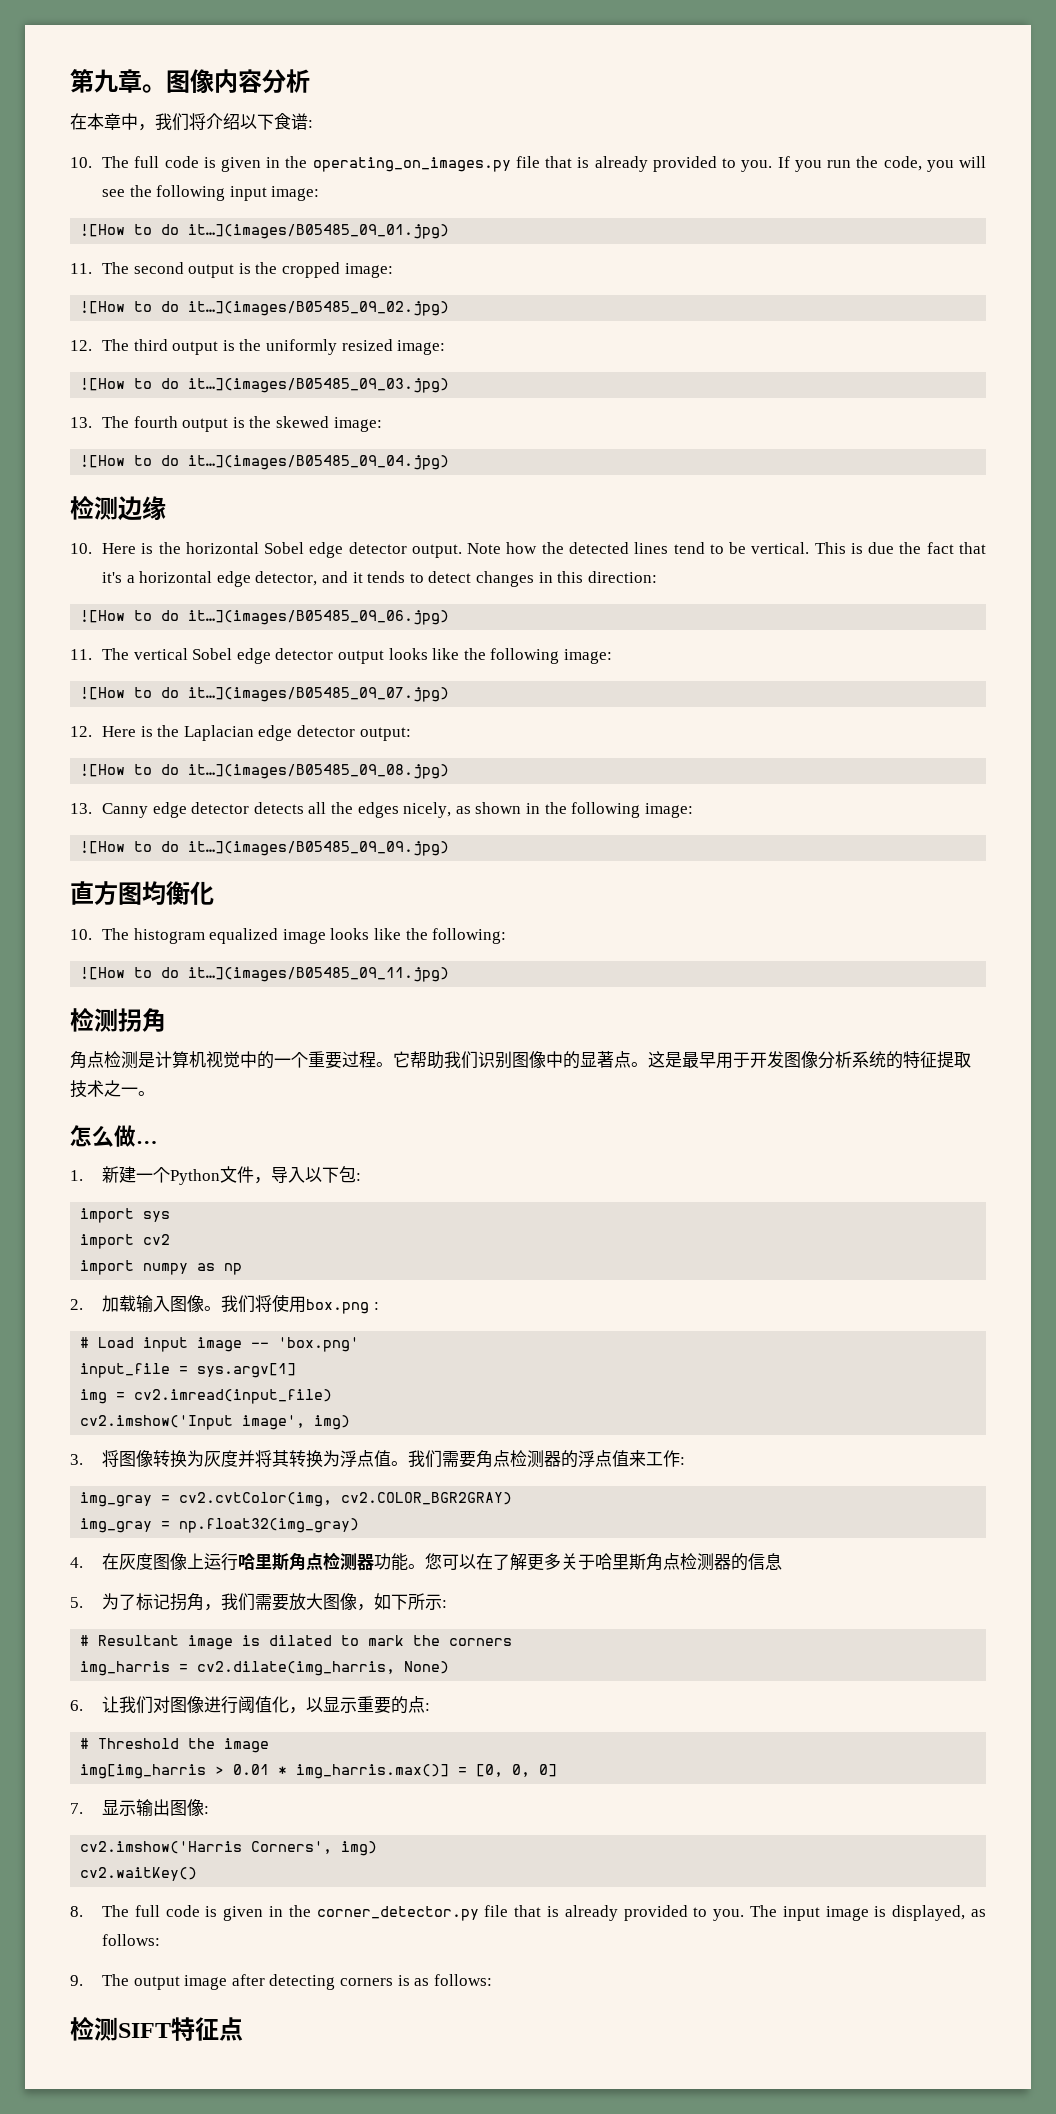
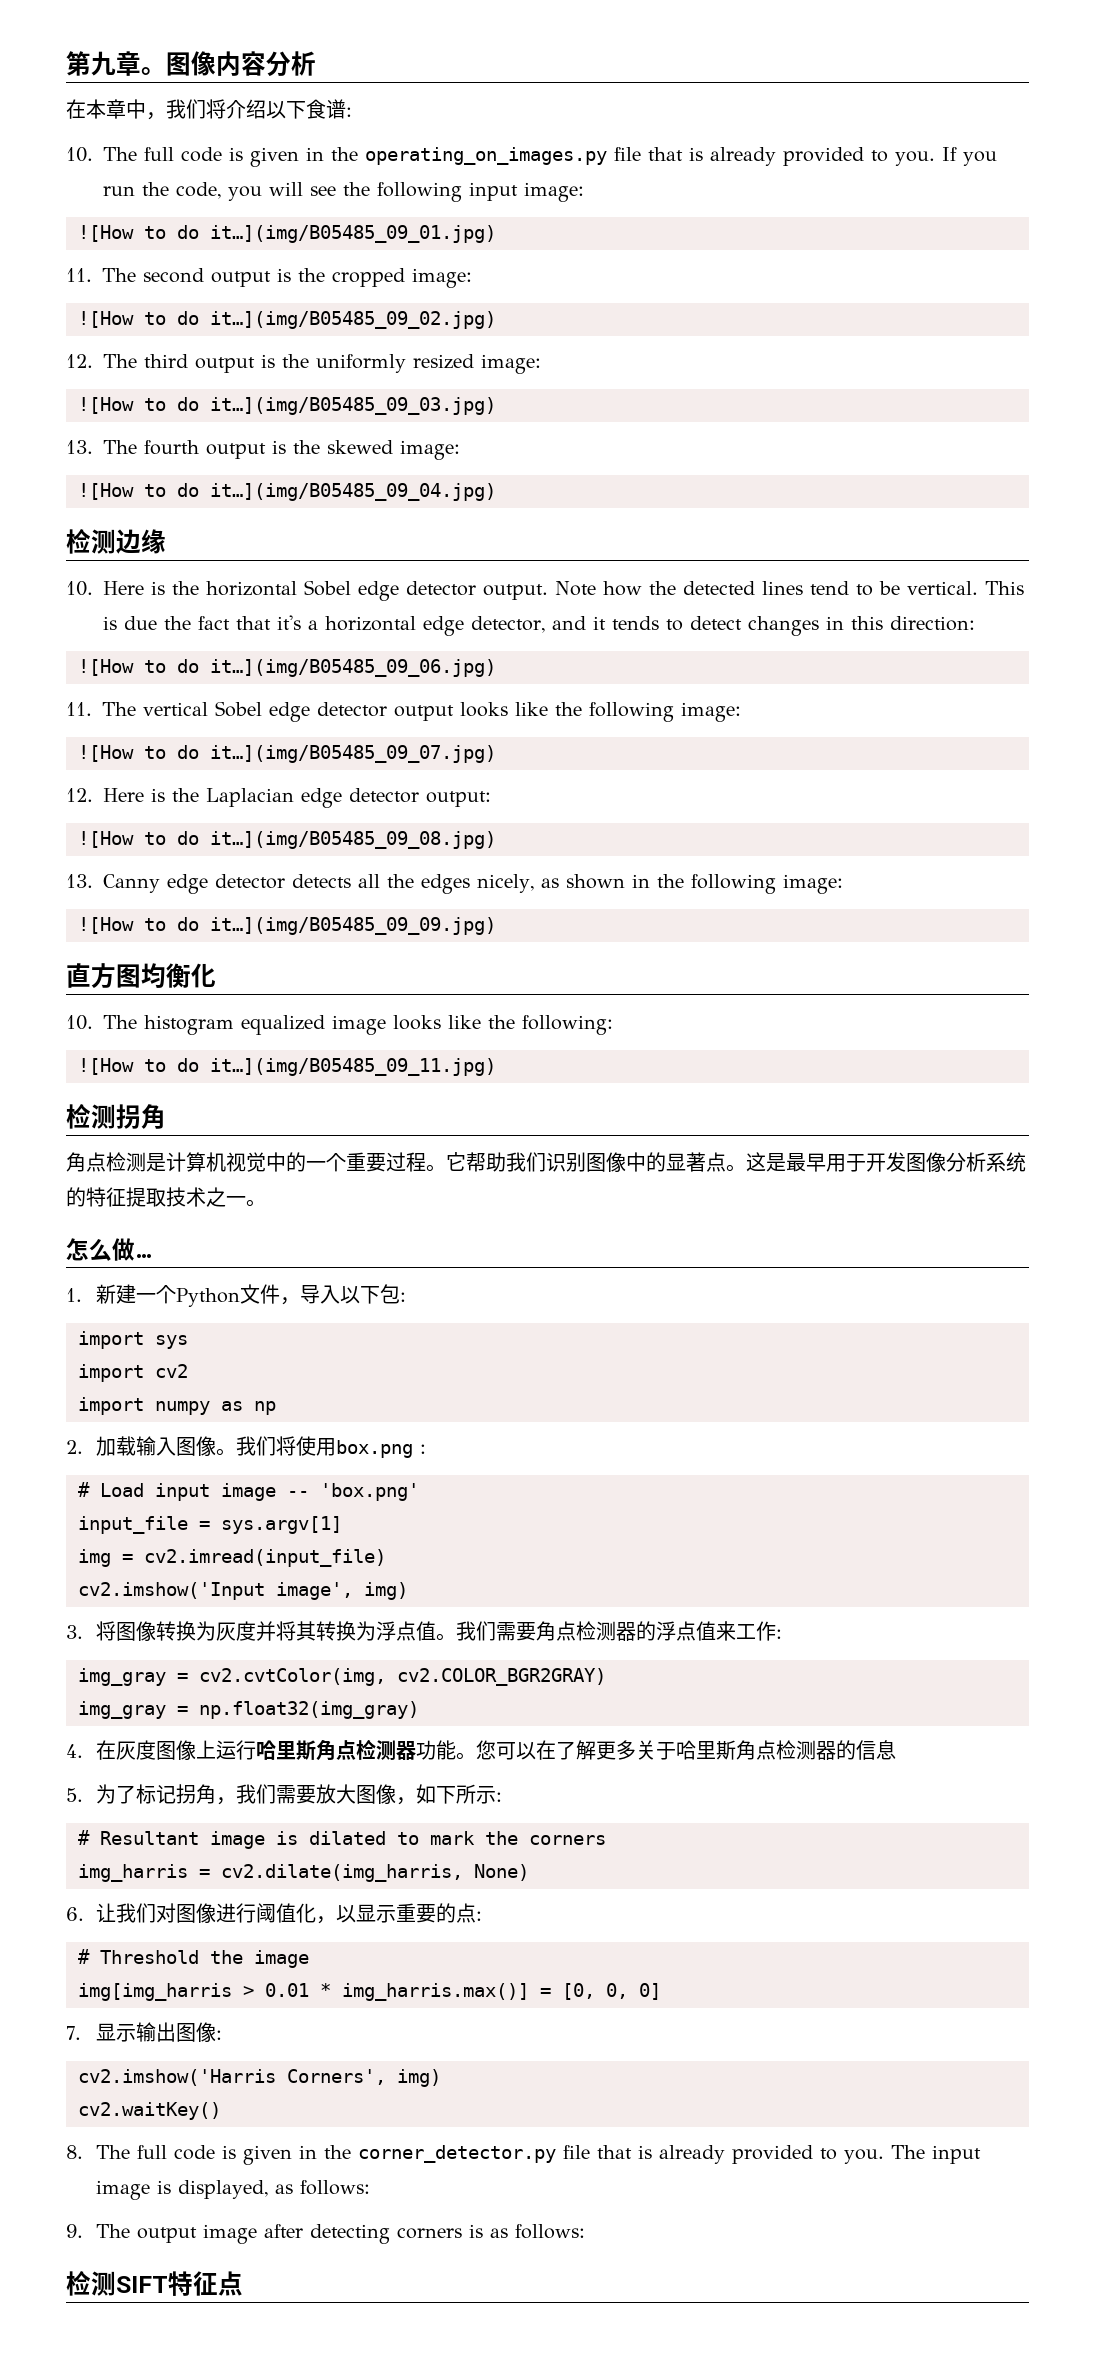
- ![How to do it…](images/B05485_09_01.jpg)
+ ![How to do it…](img/B05485_09_01.jpg)
- ![How to do it…](images/B05485_09_02.jpg)
+ ![How to do it…](img/B05485_09_02.jpg)
- ![How to do it…](images/B05485_09_03.jpg)
+ ![How to do it…](img/B05485_09_03.jpg)
- ![How to do it…](images/B05485_09_04.jpg)
+ ![How to do it…](img/B05485_09_04.jpg)
- ![How to do it…](images/B05485_09_06.jpg)
+ ![How to do it…](img/B05485_09_06.jpg)
- ![How to do it…](images/B05485_09_07.jpg)
+ ![How to do it…](img/B05485_09_07.jpg)
- ![How to do it…](images/B05485_09_08.jpg)
+ ![How to do it…](img/B05485_09_08.jpg)
- ![How to do it…](images/B05485_09_09.jpg)
+ ![How to do it…](img/B05485_09_09.jpg)
- ![How to do it…](images/B05485_09_11.jpg)
+ ![How to do it…](img/B05485_09_11.jpg)

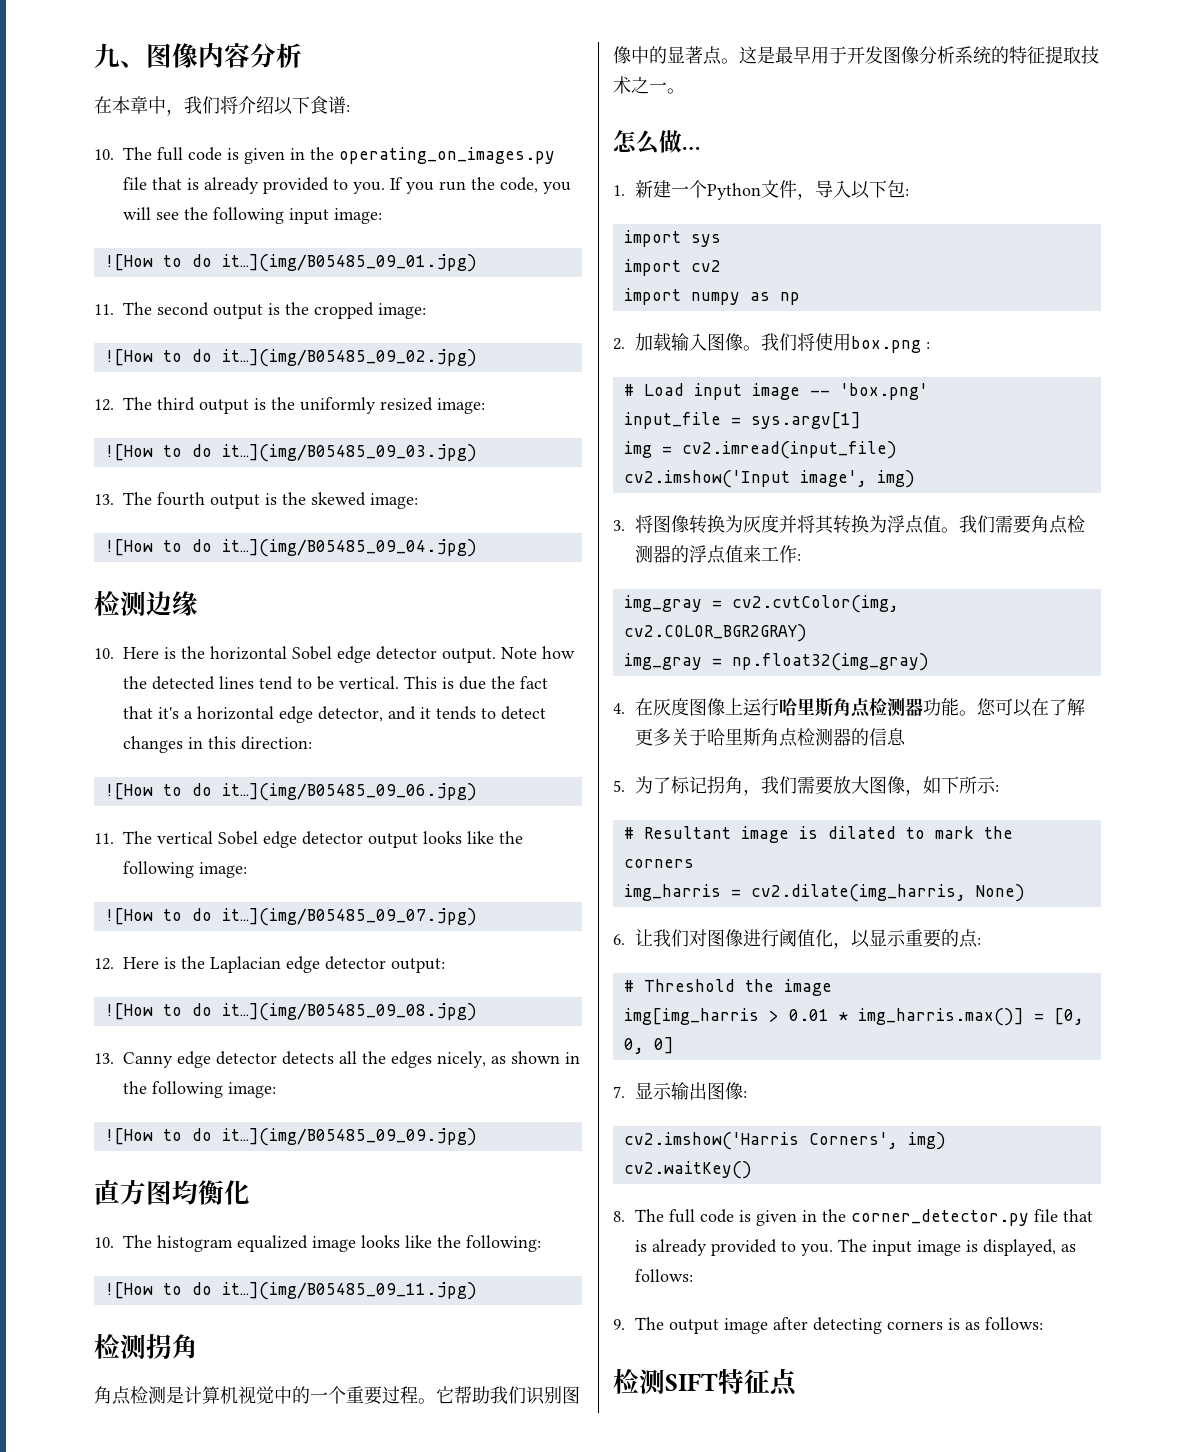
- 第九章。图像内容分析
+ 九、图像内容分析

